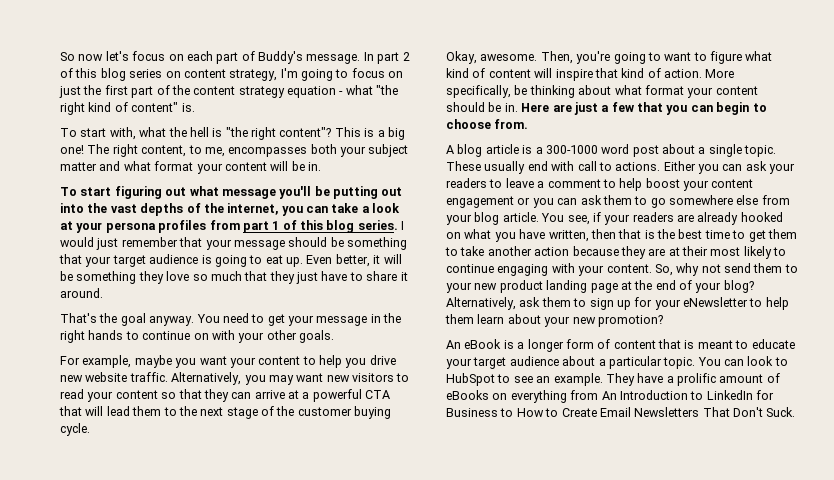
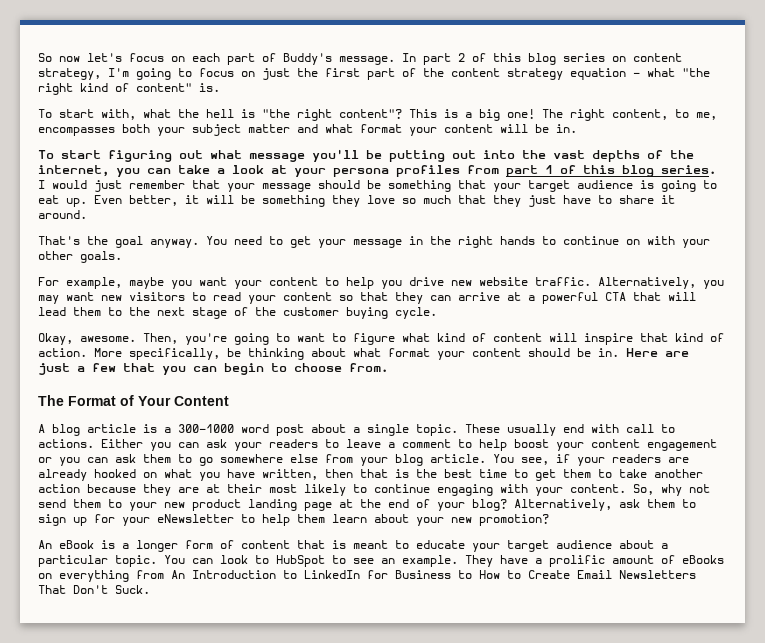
+ The Format of Your Content

